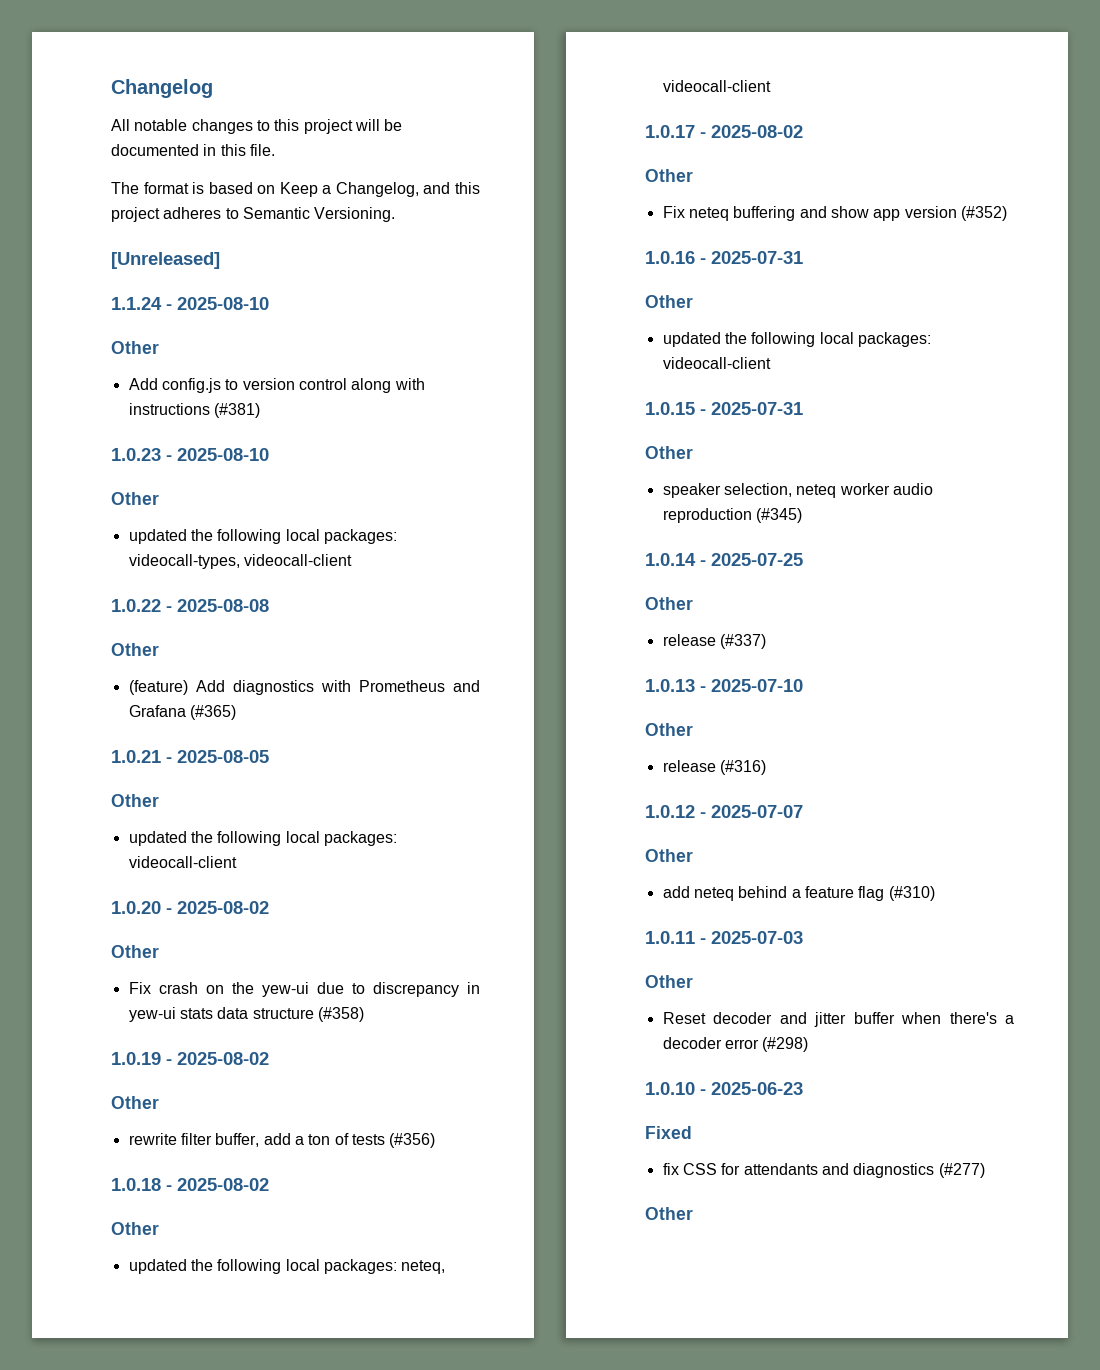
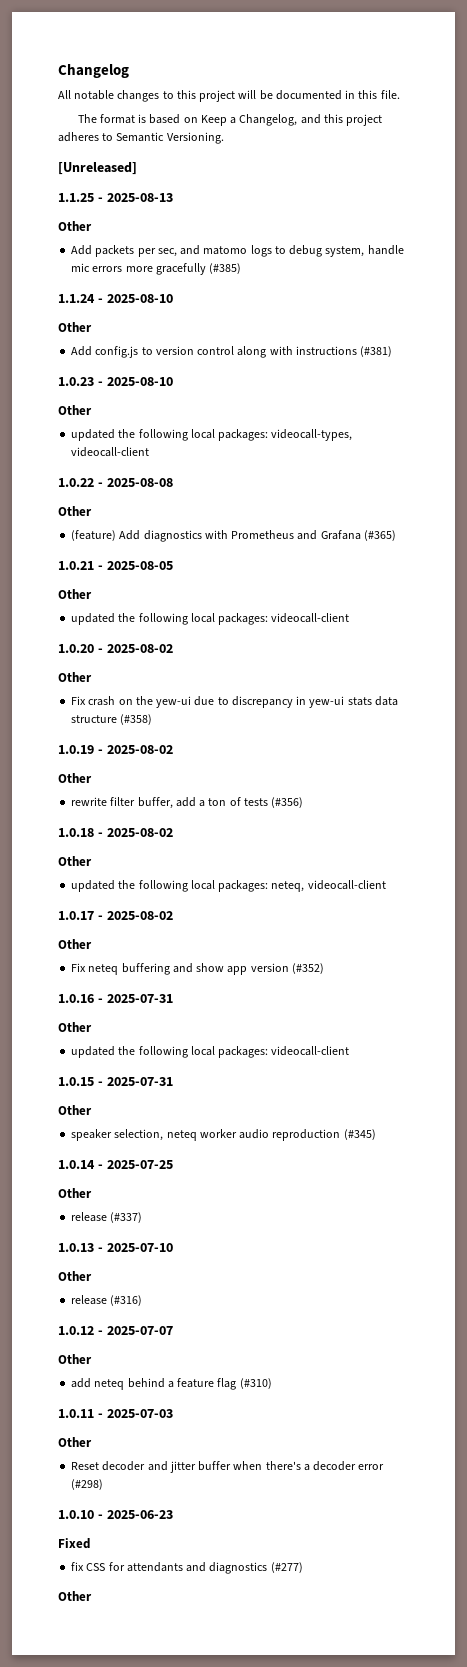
+ 1.1.25 - 2025-08-13
+ Other
+ Add packets per sec, and matomo logs to debug system, handle mic errors more gracefully (#385)

